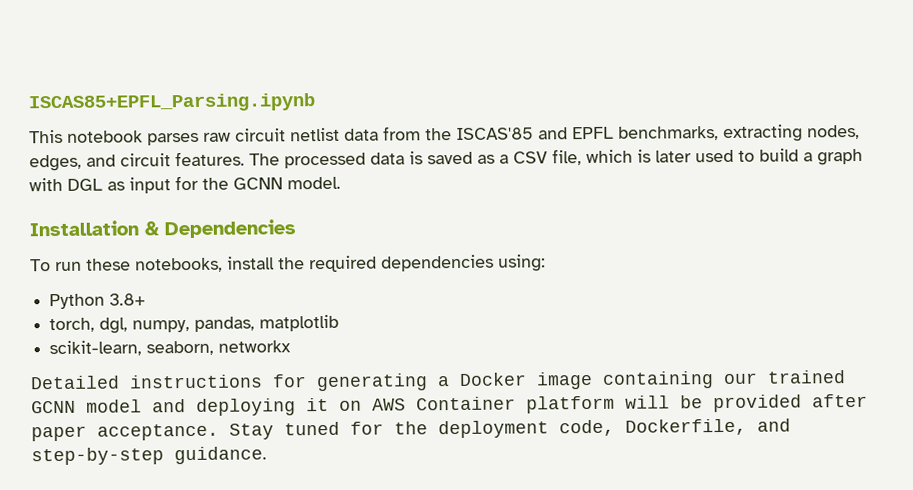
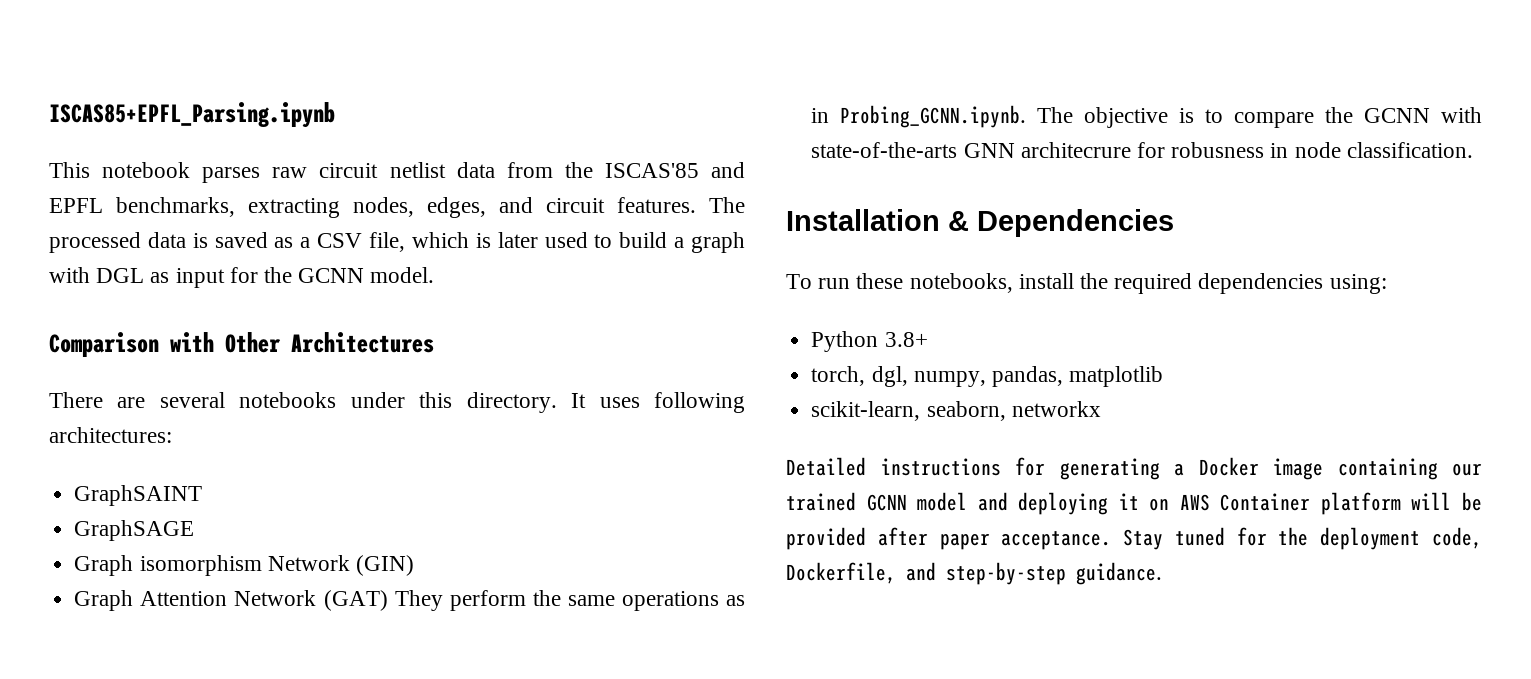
+ Comparison with Other Architectures
+ There are several notebooks under this directory. It uses following architectures:
+ GraphSAINT
+ GraphSAGE
+ Graph isomorphism Network (GIN)
+ Graph Attention Network (GAT) They perform the same operations as in Probing_GCNN.ipynb. The objective is to compare the GCNN with state-of-the-arts GNN architecrure for robusness in node classification.

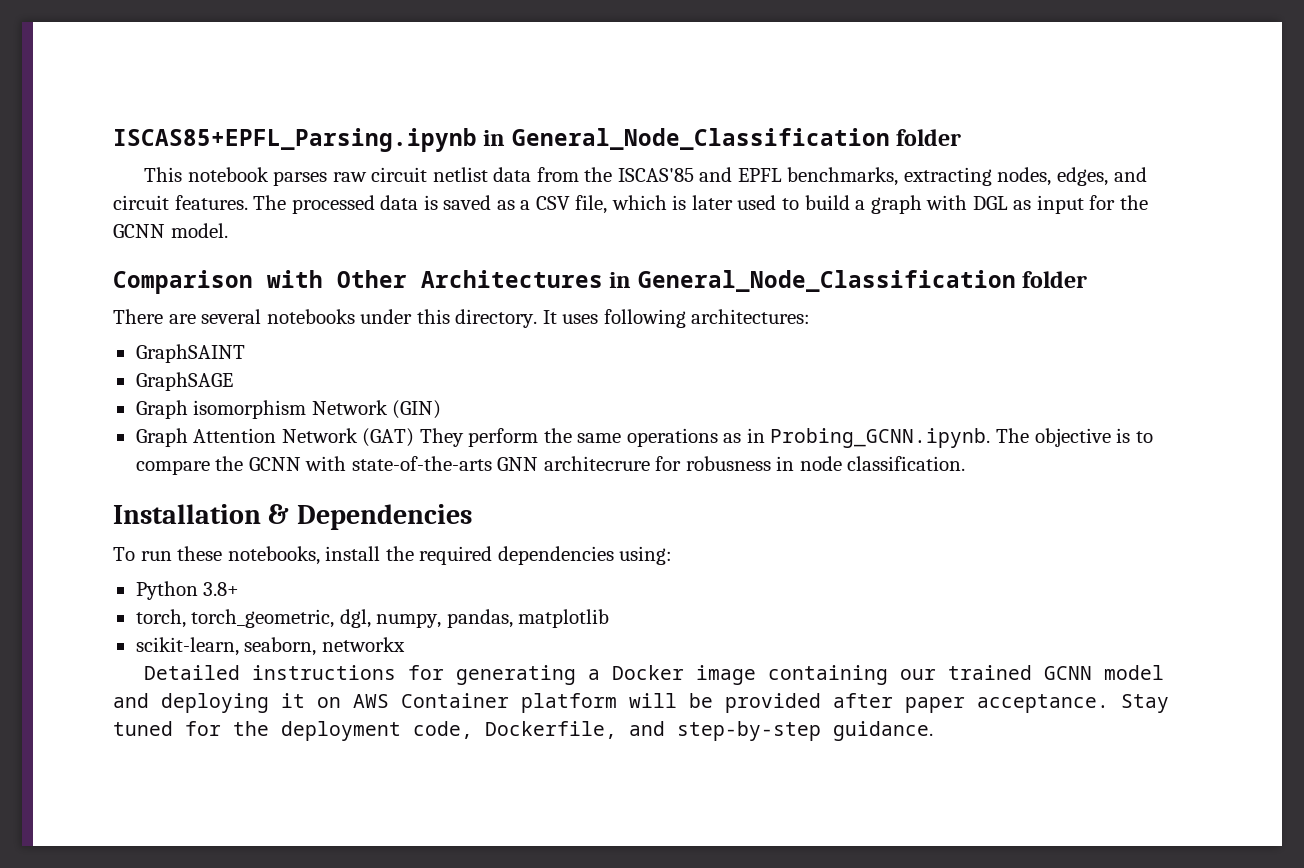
- ISCAS85+EPFL_Parsing.ipynb
+ ISCAS85+EPFL_Parsing.ipynb in General_Node_Classification folder
- Comparison with Other Architectures
+ Comparison with Other Architectures in General_Node_Classification folder
- torch, dgl, numpy, pandas, matplotlib
+ torch, torch_geometric, dgl, numpy, pandas, matplotlib

